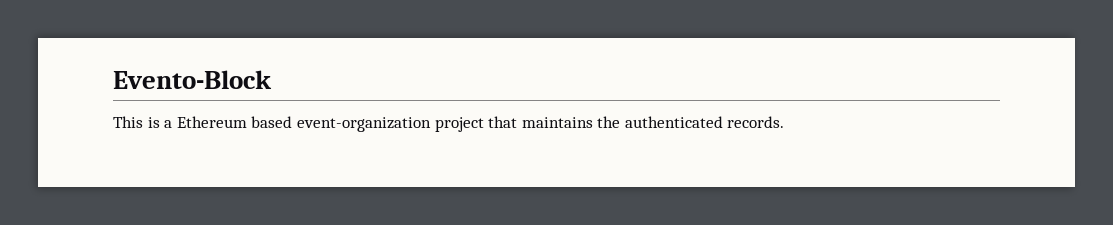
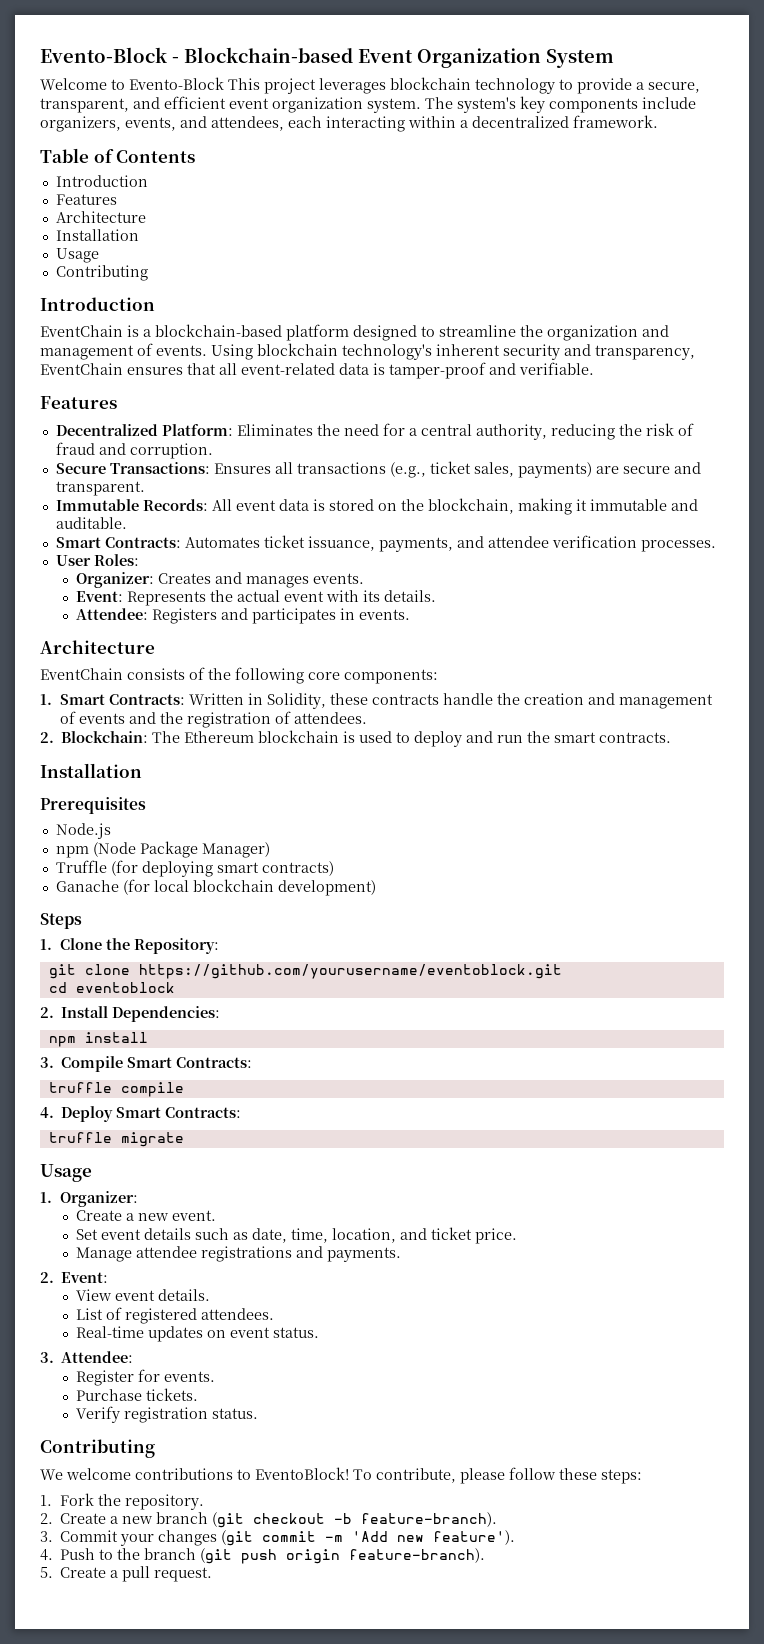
- Evento-Block
- This is a Ethereum based event-organization project that maintains the authenticated records.
+ Evento-Block - Blockchain-based Event Organization System
+ Welcome to Evento-Block This project leverages blockchain technology to provide a secure, transparent, and efficient event organization system. The system's key components include organizers, events, and attendees, each interacting within a decentralized framework.
+ Table of Contents
+ Introduction
+ Features
+ Architecture
+ Installation
+ Usage
+ Contributing
+ Introduction
+ EventChain is a blockchain-based platform designed to streamline the organization and management of events. Using blockchain technology's inherent security and transparency, EventChain ensures that all event-related data is tamper-proof and verifiable.
+ Features
+ Decentralized Platform: Eliminates the need for a central authority, reducing the risk of fraud and corruption.
+ Secure Transactions: Ensures all transactions (e.g., ticket sales, payments) are secure and transparent.
+ Immutable Records: All event data is stored on the blockchain, making it immutable and auditable.
+ Smart Contracts: Automates ticket issuance, payments, and attendee verification processes.
+ User Roles:
+ Organizer: Creates and manages events.
+ Event: Represents the actual event with its details.
+ Attendee: Registers and participates in events.
+ Architecture
+ EventChain consists of the following core components:
+ 1. Smart Contracts: Written in Solidity, these contracts handle the creation and management of events and the registration of attendees.
+ 2. Blockchain: The Ethereum blockchain is used to deploy and run the smart contracts.
+ Installation
+ Prerequisites
+ Node.js
+ npm (Node Package Manager)
+ Truffle (for deploying smart contracts)
+ Ganache (for local blockchain development)
+ Steps
+ 1. Clone the Repository:
+ git clone https://github.com/yourusername/eventoblock.git
+ cd eventoblock
+ 2. Install Dependencies:
+ npm install
+ 3. Compile Smart Contracts:
+ truffle compile
+ 4. Deploy Smart Contracts:
+ truffle migrate
+ Usage
+ 1. Organizer:
+ Create a new event.
+ Set event details such as date, time, location, and ticket price.
+ Manage attendee registrations and payments.
+ 2. Event:
+ View event details.
+ List of registered attendees.
+ Real-time updates on event status.
+ 3. Attendee:
+ Register for events.
+ Purchase tickets.
+ Verify registration status.
+ Contributing
+ We welcome contributions to EventoBlock! To contribute, please follow these steps:
+ 1. Fork the repository.
+ 2. Create a new branch (git checkout -b feature-branch).
+ 3. Commit your changes (git commit -m 'Add new feature').
+ 4. Push to the branch (git push origin feature-branch).
+ 5. Create a pull request.

